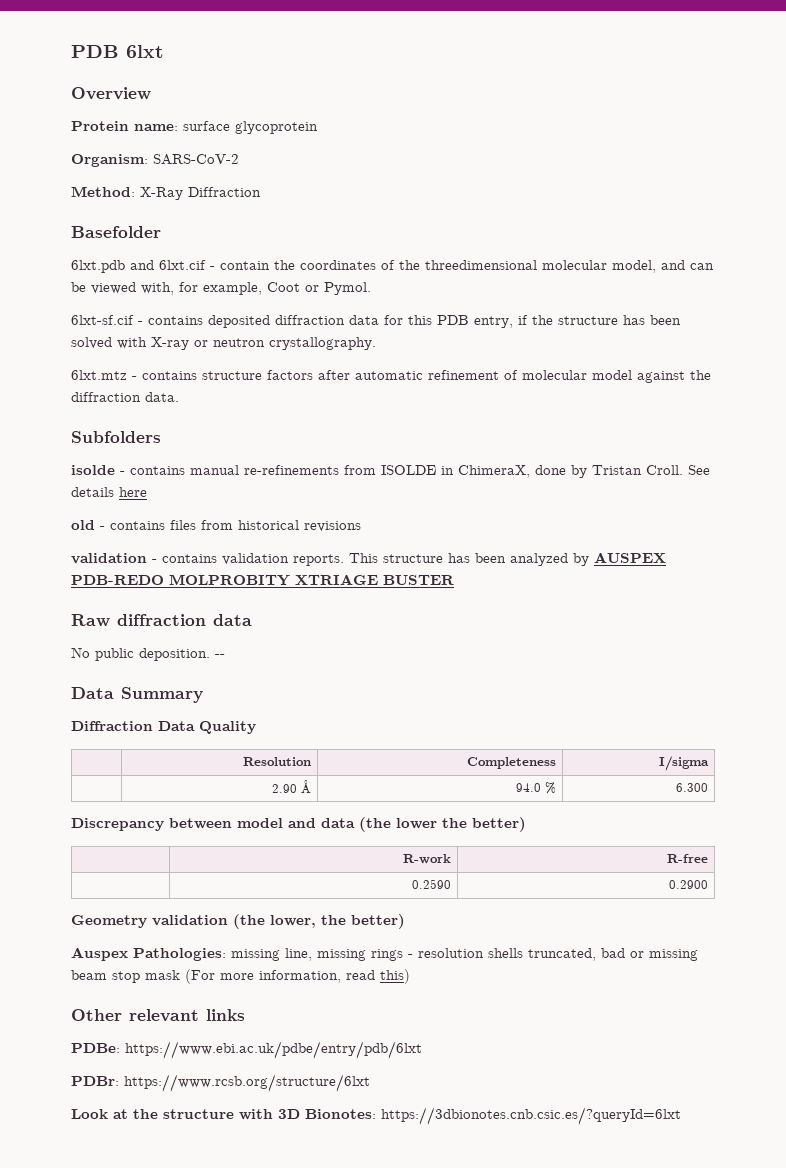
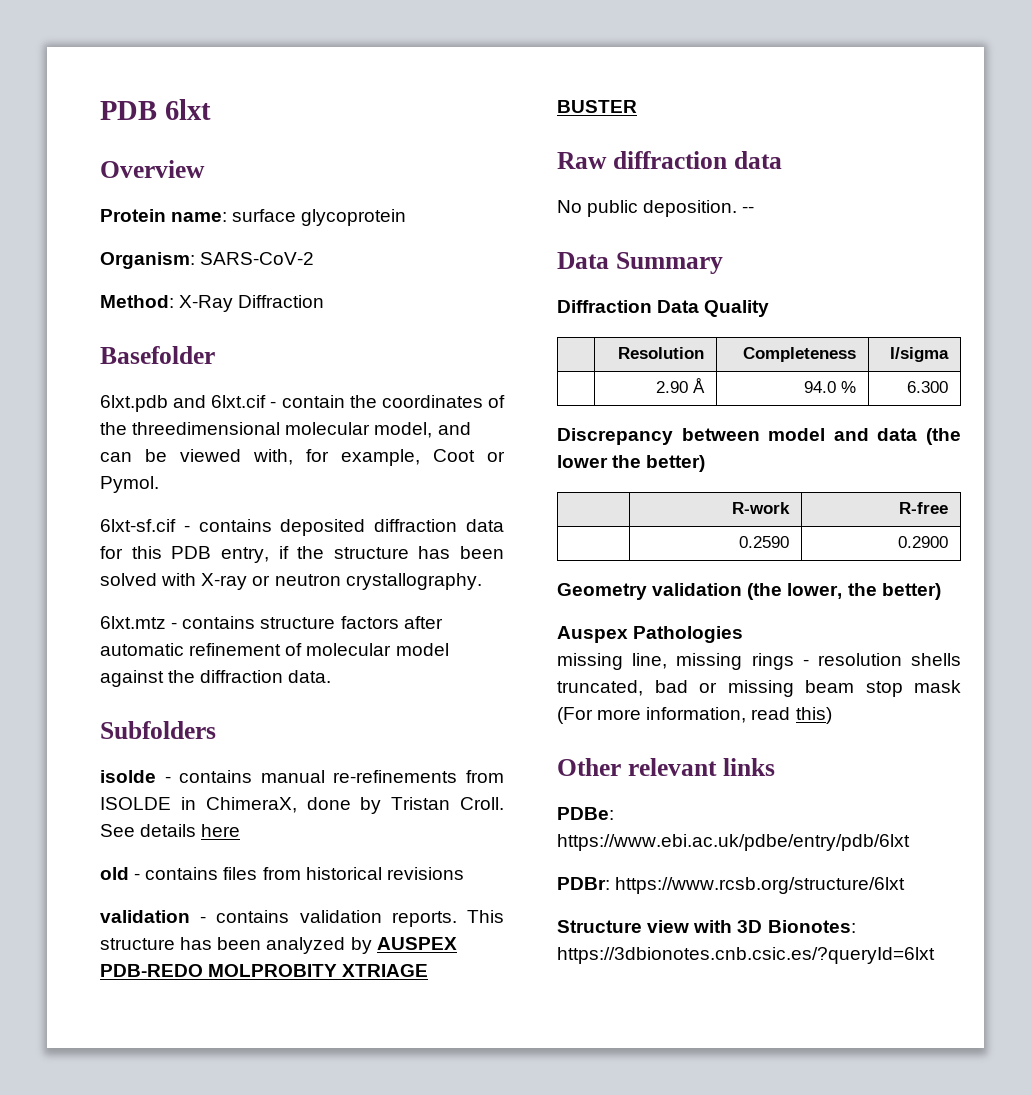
- Auspex Pathologies: missing line, missing rings - resolution shells truncated, bad or missing beam stop mask (For more information, read this)
+ Auspex Pathologies
+ missing line, missing rings - resolution shells truncated, bad or missing beam stop mask (For more information, read this)
- Look at the structure with 3D Bionotes: https://3dbionotes.cnb.csic.es/?queryId=6lxt
+ Structure view with 3D Bionotes: https://3dbionotes.cnb.csic.es/?queryId=6lxt

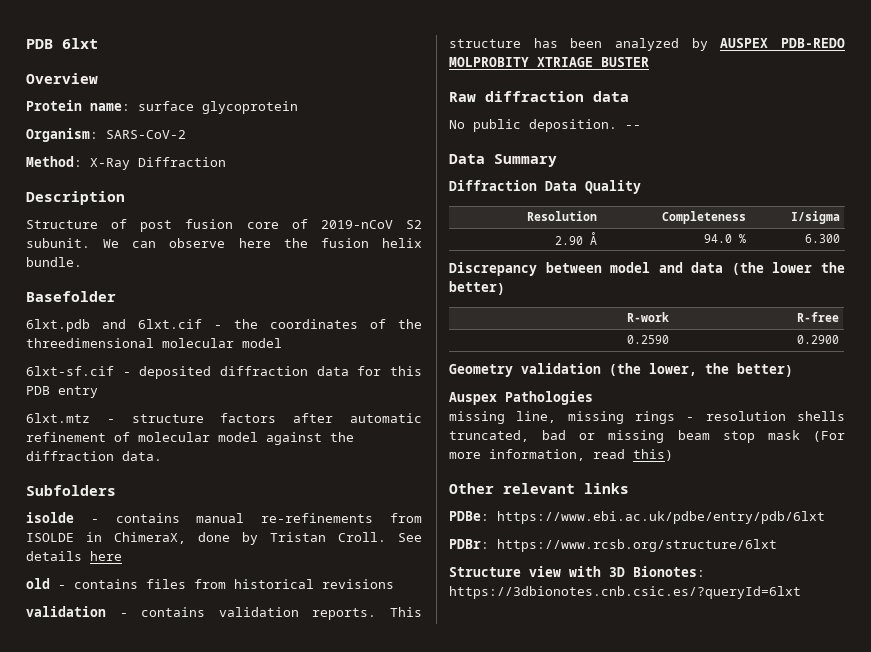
+ Description
+ Structure of post fusion core of 2019-nCoV S2 subunit. We can observe here the fusion helix bundle.
- 6lxt.pdb and 6lxt.cif - contain the coordinates of the threedimensional molecular model, and can be viewed with, for example, Coot or Pymol.
+ 6lxt.pdb and 6lxt.cif - the coordinates of the threedimensional molecular model
- 6lxt-sf.cif - contains deposited diffraction data for this PDB entry, if the structure has been solved with X-ray or neutron crystallography.
+ 6lxt-sf.cif - deposited diffraction data for this PDB entry
- 6lxt.mtz - contains structure factors after automatic refinement of molecular model against the diffraction data.
+ 6lxt.mtz - structure factors after automatic refinement of molecular model against the diffraction data.

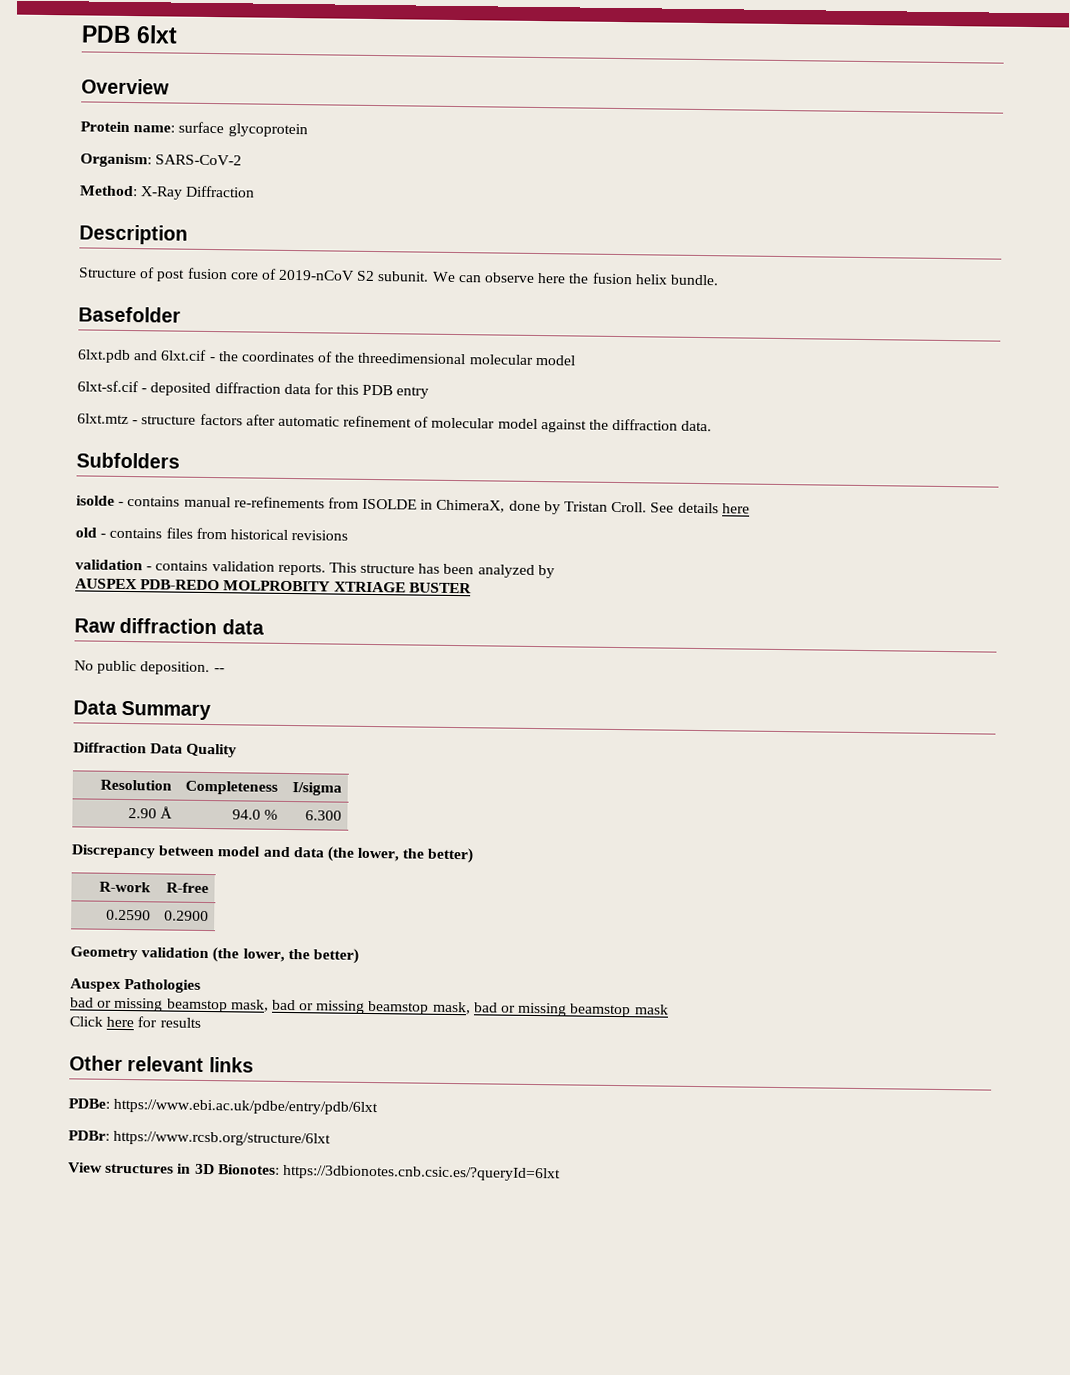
- This structure has been analyzed by AUSPEX PDB-REDO MOLPROBITY XTRIAGE BUSTER
+ This structure has been analyzed by
+ AUSPEX PDB-REDO MOLPROBITY XTRIAGE BUSTER
- Discrepancy between model and data (the lower the better)
+ Discrepancy between model and data (the lower, the better)
- missing line, missing rings - resolution shells truncated, bad or missing beam stop mask (For more information, read this)
+ bad or missing beamstop mask, bad or missing beamstop mask, bad or missing beamstop mask
+ Click here for results
- Structure view with 3D Bionotes: https://3dbionotes.cnb.csic.es/?queryId=6lxt
+ View structures in 3D Bionotes: https://3dbionotes.cnb.csic.es/?queryId=6lxt

